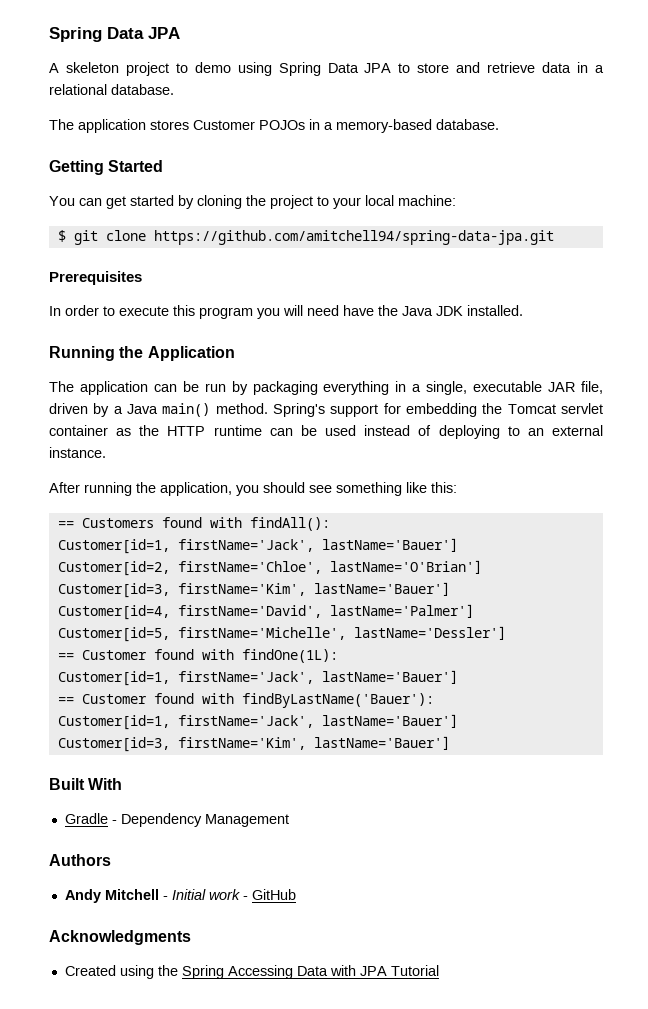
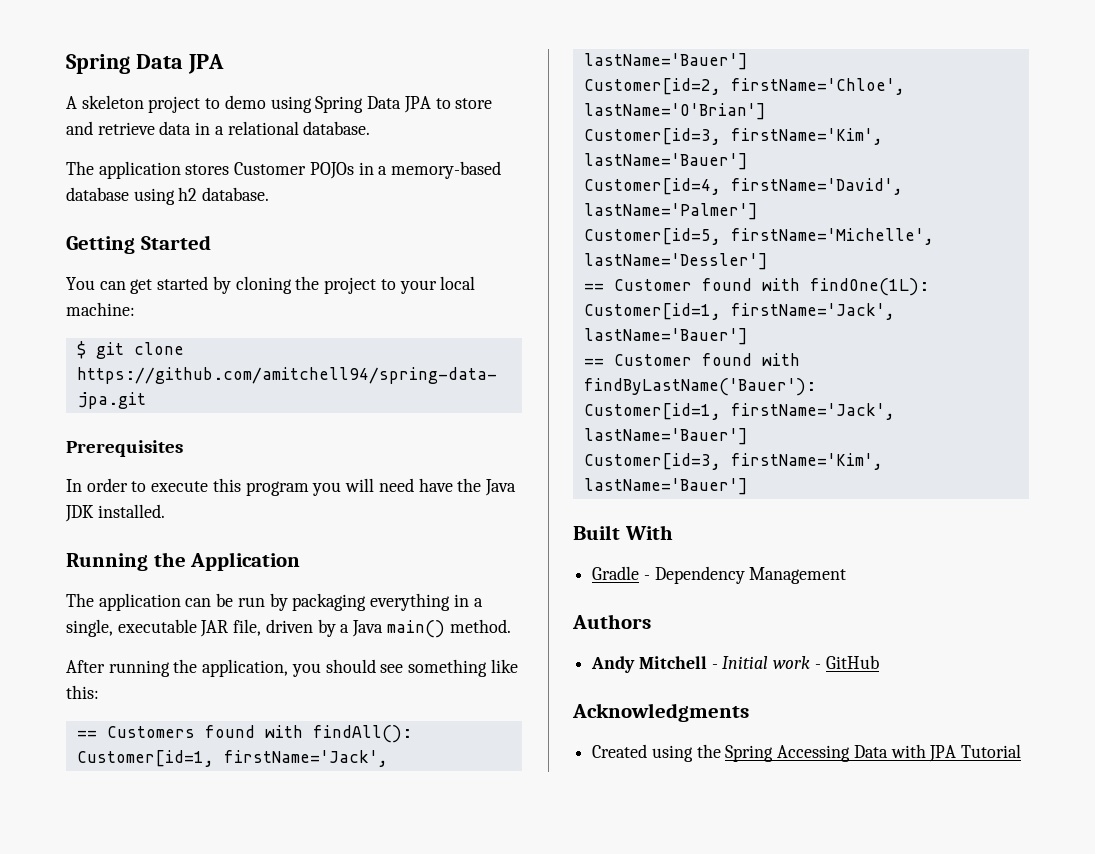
- The application stores Customer POJOs in a memory-based database.
+ The application stores Customer POJOs in a memory-based database using h2 database.
- Spring's support for embedding the Tomcat servlet container as the HTTP runtime can be used instead of deploying to an external instance.

